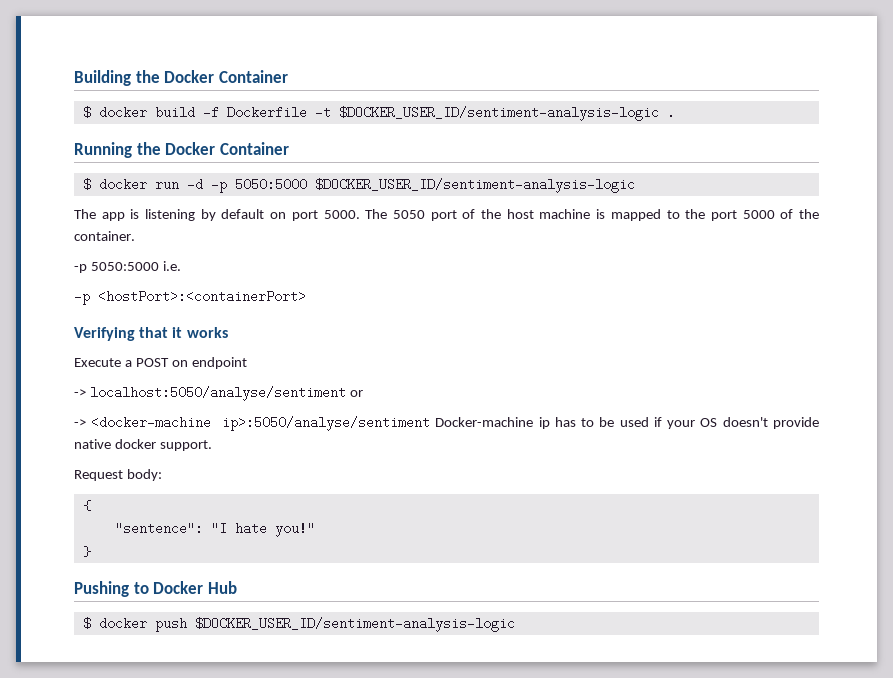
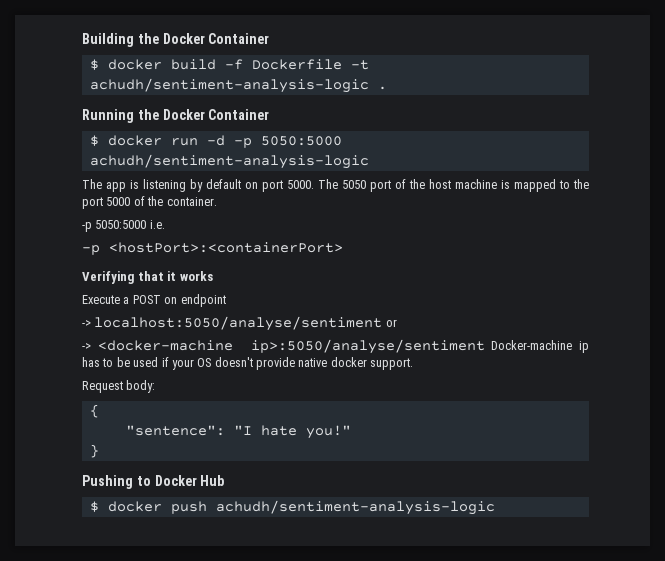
- $ docker build -f Dockerfile -t $DOCKER_USER_ID/sentiment-analysis-logic .
+ $ docker build -f Dockerfile -t achudh/sentiment-analysis-logic .
- $ docker run -d -p 5050:5000 $DOCKER_USER_ID/sentiment-analysis-logic
+ $ docker run -d -p 5050:5000 achudh/sentiment-analysis-logic
- $ docker push $DOCKER_USER_ID/sentiment-analysis-logic
+ $ docker push achudh/sentiment-analysis-logic

